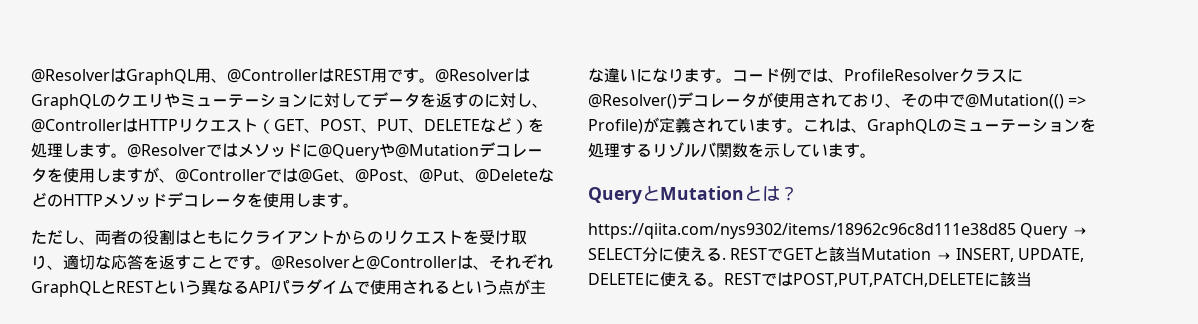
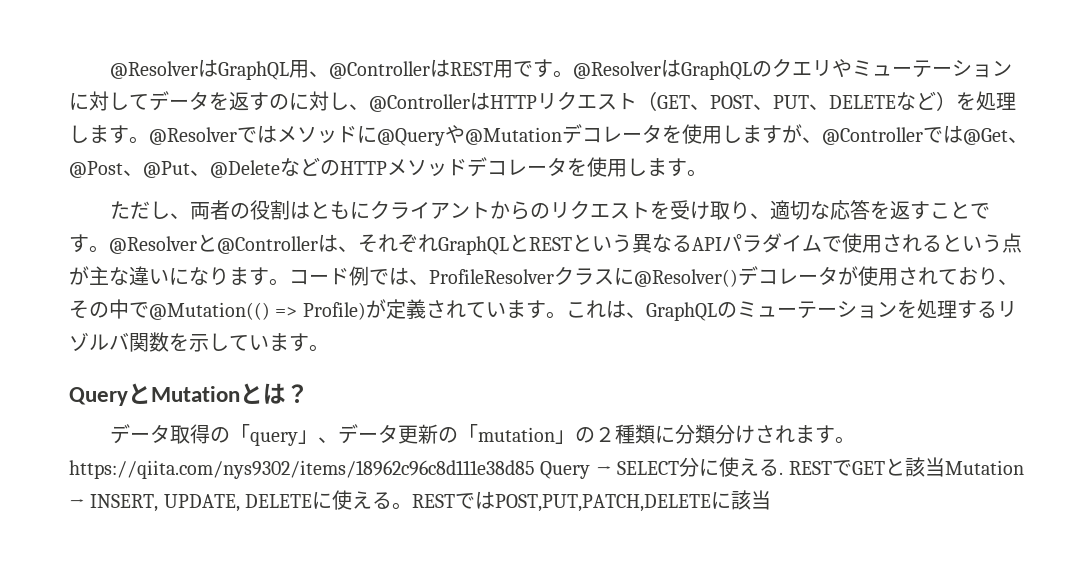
- https://qiita.com/nys9302/items/18962c96c8d111e38d85 Query → SELECT分に使える.
+ データ取得の「query」、データ更新の「mutation」の２種類に分類分けされます。https://qiita.com/nys9302/items/18962c96c8d111e38d85 Query → SELECT分に使える.

